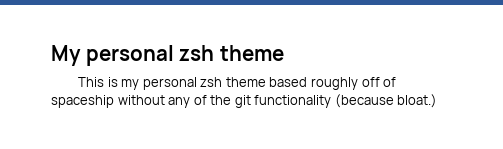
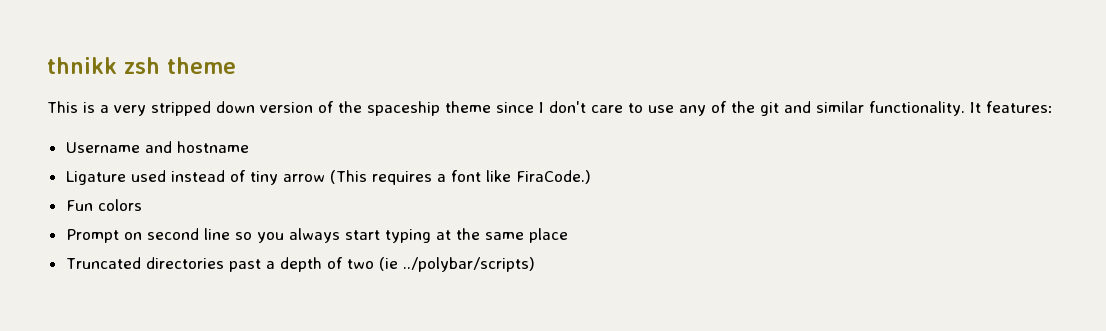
- My personal zsh theme
+ thnikk zsh theme
- This is my personal zsh theme based roughly off of spaceship without any of the git functionality (because bloat.)
+ This is a very stripped down version of the spaceship theme since I don't care to use any of the git and similar functionality. It features:
+ Username and hostname
+ Ligature used instead of tiny arrow (This requires a font like FiraCode.)
+ Fun colors
+ Prompt on second line so you always start typing at the same place
+ Truncated directories past a depth of two (ie ../polybar/scripts)

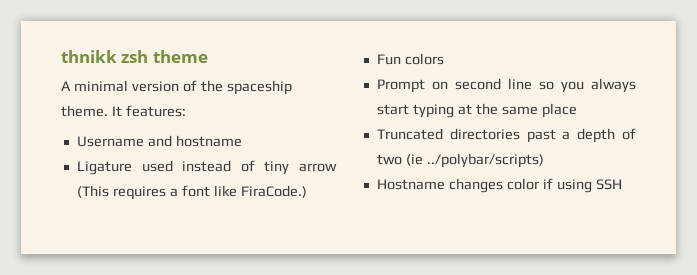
- This is a very stripped down version of the spaceship theme since I don't care to use any of the git and similar functionality.
+ A minimal version of the spaceship theme.
+ Hostname changes color if using SSH

